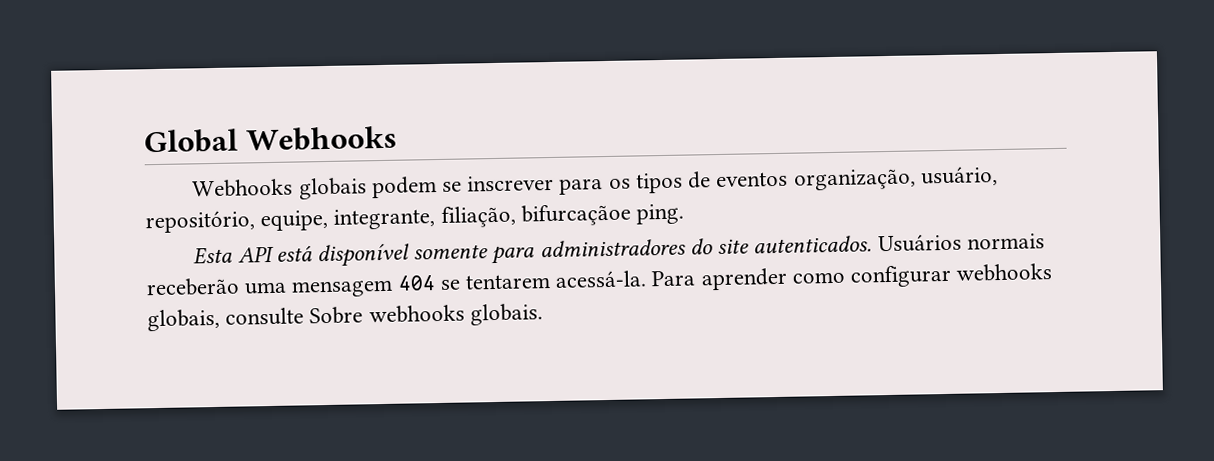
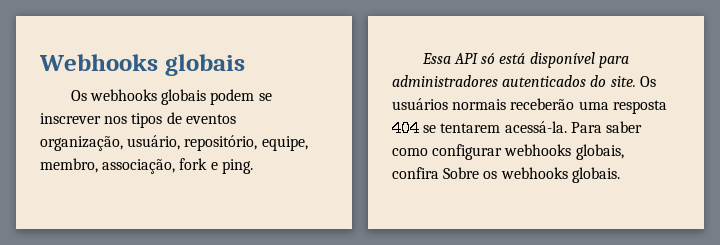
- Global Webhooks
- Webhooks globais podem se inscrever para os tipos de eventos organização, usuário, repositório, equipe, integrante, filiação, bifurcaçãoe ping.
- Esta API está disponível somente para administradores do site autenticados. Usuários normais receberão uma mensagem 404 se tentarem acessá-la.
+ Webhooks globais
+ Os webhooks globais podem se inscrever nos tipos de eventos organização, usuário, repositório, equipe, membro, associação, fork e ping.
+ Essa API só está disponível para administradores autenticados do site. Os usuários normais receberão uma resposta 404 se tentarem acessá-la.
- Para aprender como configurar webhooks globais, consulte Sobre webhooks globais.
+ Para saber como configurar webhooks globais, confira Sobre os webhooks globais.

